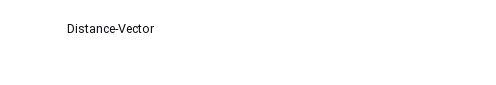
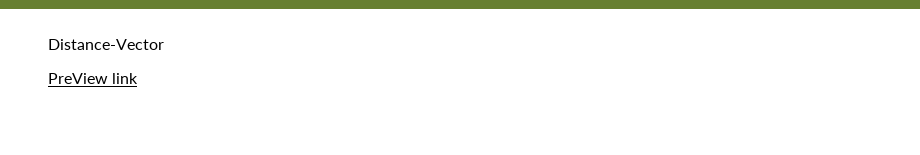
+ PreView link

